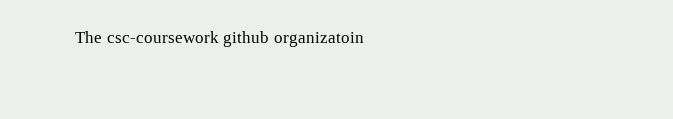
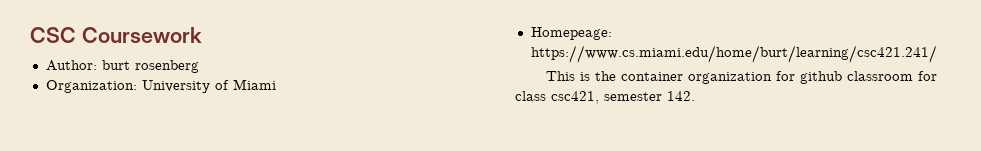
- The csc-coursework github organizatoin
+ CSC Coursework
+ Author: burt rosenberg
+ Organization: University of Miami
+ Homepeage: https://www.cs.miami.edu/home/burt/learning/csc421.241/
+ This is the container organization for github classroom for class csc421, semester 142.

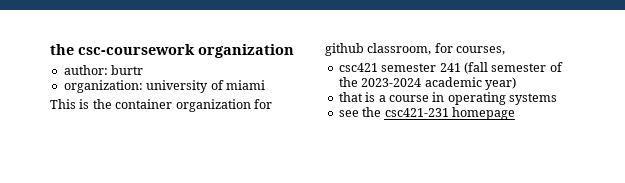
- CSC Coursework
- Author: burt rosenberg
- Organization: University of Miami
- Homepeage: https://www.cs.miami.edu/home/burt/learning/csc421.241/
+ the csc-coursework organization
+ author: burtr
+ organization: university of miami
- This is the container organization for github classroom for class csc421, semester 142.
+ This is the container organization for github classroom, for courses,
+ csc421 semester 241 (fall semester of the 2023-2024 academic year)
+ that is a course in operating systems
+ see the csc421-231 homepage

